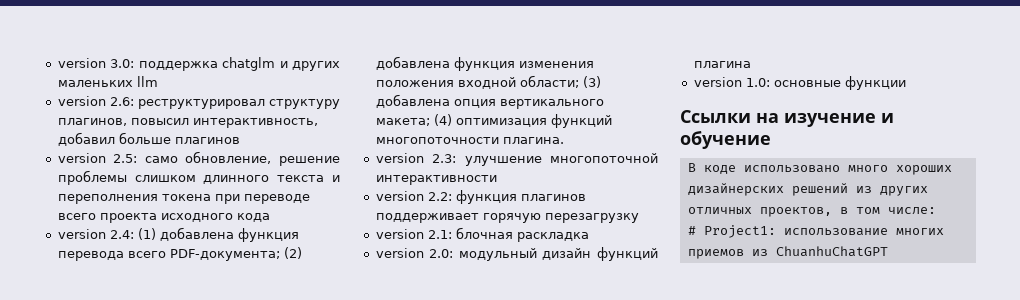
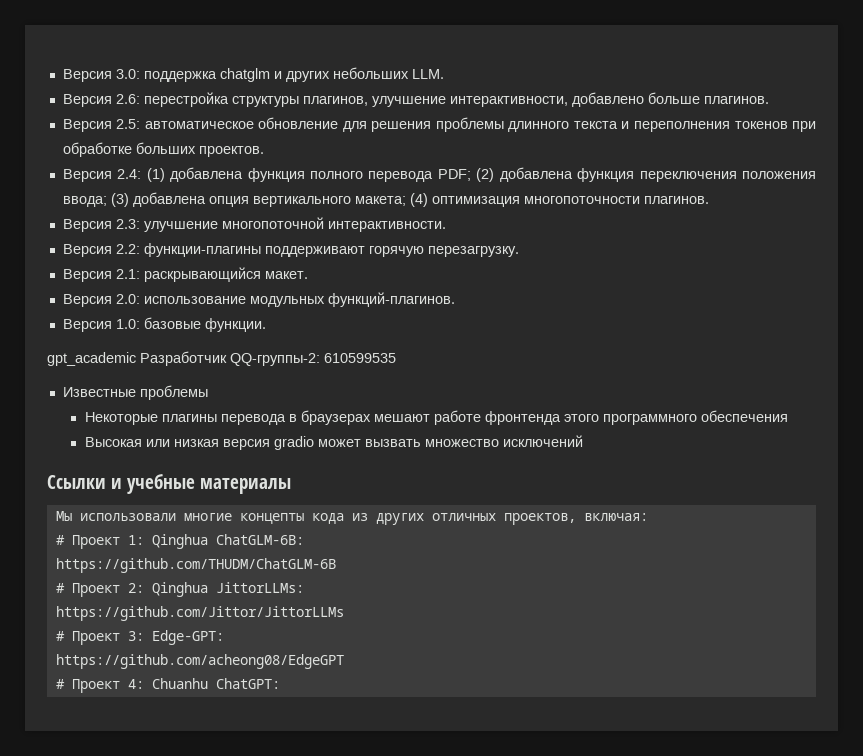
- version 3.0: поддержка chatglm и других маленьких llm
- version 2.6: реструктурировал структуру плагинов, повысил интерактивность, добавил больше плагинов
- version 2.5: само обновление, решение проблемы слишком длинного текста и переполнения токена при переводе всего проекта исходного кода
- version 2.4: (1) добавлена функция перевода всего PDF-документа; (2) добавлена функция изменения положения входной области; (3) добавлена опция вертикального макета; (4) оптимизация функций многопоточности плагина.
- version 2.3: улучшение многопоточной интерактивности
- version 2.2: функция плагинов поддерживает горячую перезагрузку
- version 2.1: блочная раскладка
- version 2.0: модульный дизайн функций плагина
- version 1.0: основные функции
- Ссылки на изучение и обучение
- В коде использовано много хороших дизайнерских решений из других отличных проектов, в том числе:
- # Project1: использование многих приемов из ChuanhuChatGPT
+ Версия 3.0: поддержка chatglm и других небольших LLM.
+ Версия 2.6: перестройка структуры плагинов, улучшение интерактивности, добавлено больше плагинов.
+ Версия 2.5: автоматическое обновление для решения проблемы длинного текста и переполнения токенов при обработке больших проектов.
+ Версия 2.4: (1) добавлена функция полного перевода PDF; (2) добавлена функция переключения положения ввода; (3) добавлена опция вертикального макета; (4) оптимизация многопоточности плагинов.
+ Версия 2.3: улучшение многопоточной интерактивности.
+ Версия 2.2: функции-плагины поддерживают горячую перезагрузку.
+ Версия 2.1: раскрывающийся макет.
+ Версия 2.0: использование модульных функций-плагинов.
+ Версия 1.0: базовые функции.
+ gpt_academic Разработчик QQ-группы-2: 610599535
+ Известные проблемы
+ Некоторые плагины перевода в браузерах мешают работе фронтенда этого программного обеспечения
+ Высокая или низкая версия gradio может вызвать множество исключений
+ Ссылки и учебные материалы
+ Мы использовали многие концепты кода из других отличных проектов, включая:
+ # Проект 1: Qinghua ChatGLM-6B:
+ https://github.com/THUDM/ChatGLM-6B
+ # Проект 2: Qinghua JittorLLMs:
+ https://github.com/Jittor/JittorLLMs
+ # Проект 3: Edge-GPT:
+ https://github.com/acheong08/EdgeGPT
+ # Проект 4: Chuanhu ChatGPT:

